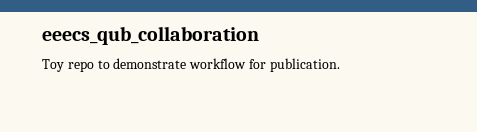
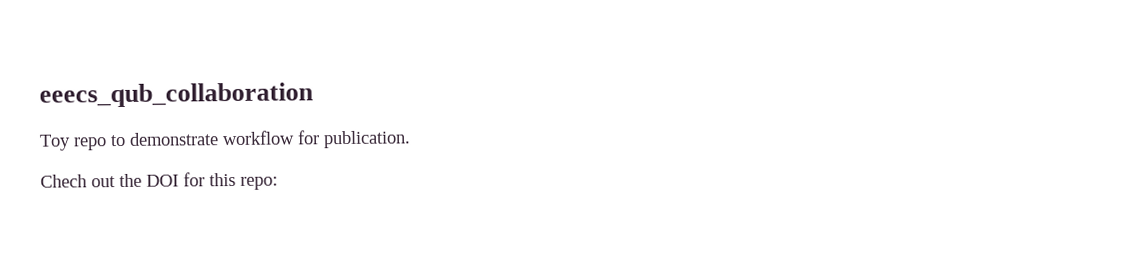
+ Chech out the DOI for this repo:

